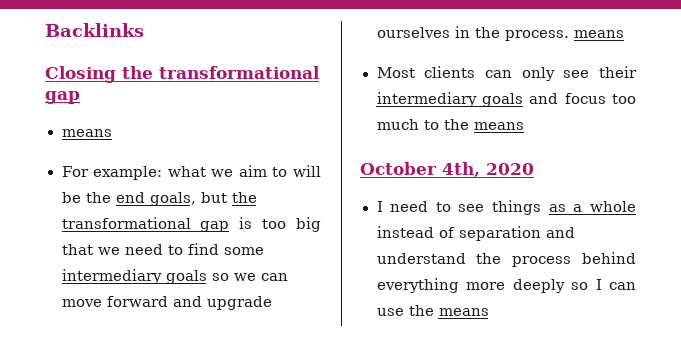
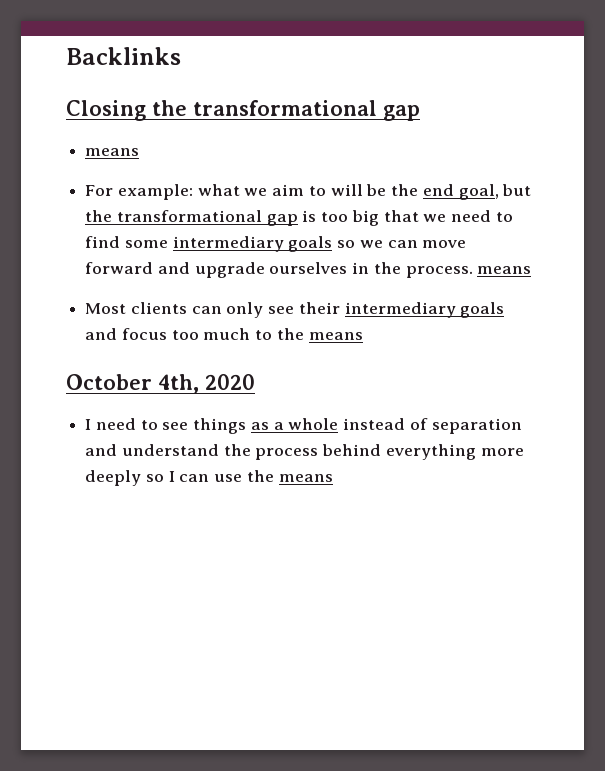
- For example: what we aim to will be the end goals, but the transformational gap is too big that we need to find some intermediary goals so we can move forward and upgrade ourselves in the process. means
+ For example: what we aim to will be the end goal, but the transformational gap is too big that we need to find some intermediary goals so we can move forward and upgrade ourselves in the process. means

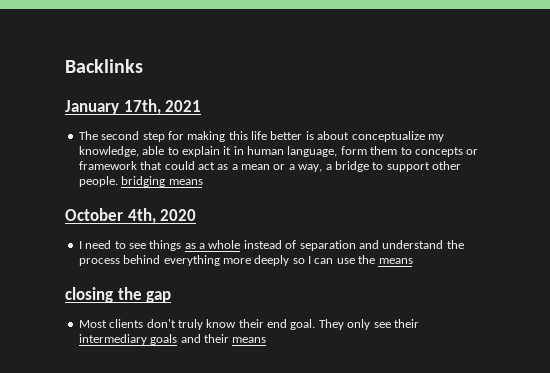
- Closing the transformational gap
- means
- For example: what we aim to will be the end goal, but the transformational gap is too big that we need to find some intermediary goals so we can move forward and upgrade ourselves in the process. means
- Most clients can only see their intermediary goals and focus too much to the means
+ January 17th, 2021
+ The second step for making this life better is about conceptualize my knowledge, able to explain it in human language, form them to concepts or framework that could act as a mean or a way, a bridge to support other people. bridging means
+ closing the gap
+ Most clients don't truly know their end goal. They only see their intermediary goals and their means

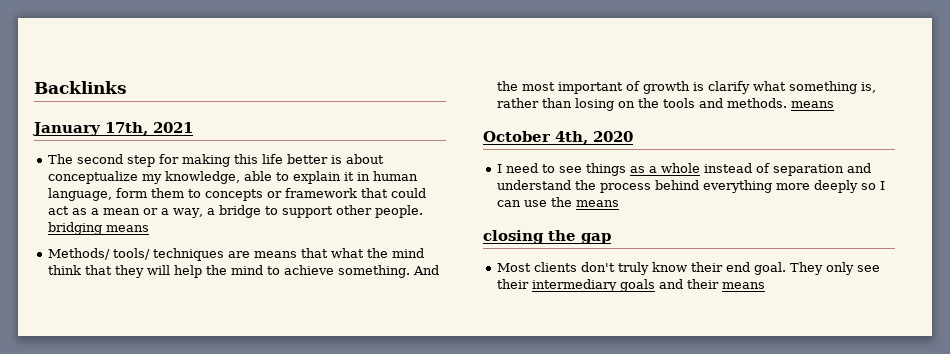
+ Methods/ tools/ techniques are means that what the mind think that they will help the mind to achieve something. And the most important of growth is clarify what something is, rather than losing on the tools and methods. means

